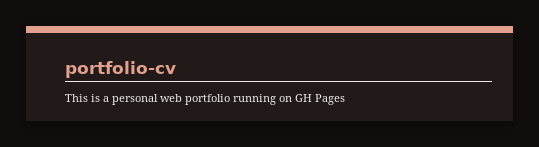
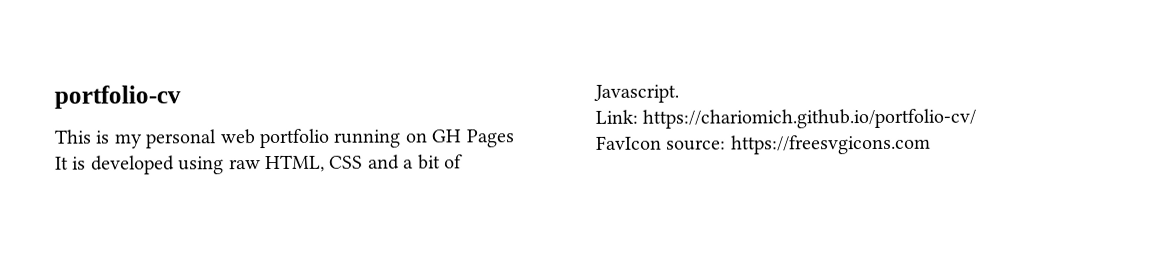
- This is a personal web portfolio running on GH Pages
+ This is my personal web portfolio running on GH Pages
+ It is developed using raw HTML, CSS and a bit of Javascript.
+ Link: https://chariomich.github.io/portfolio-cv/
+ FavIcon source: https://freesvgicons.com

